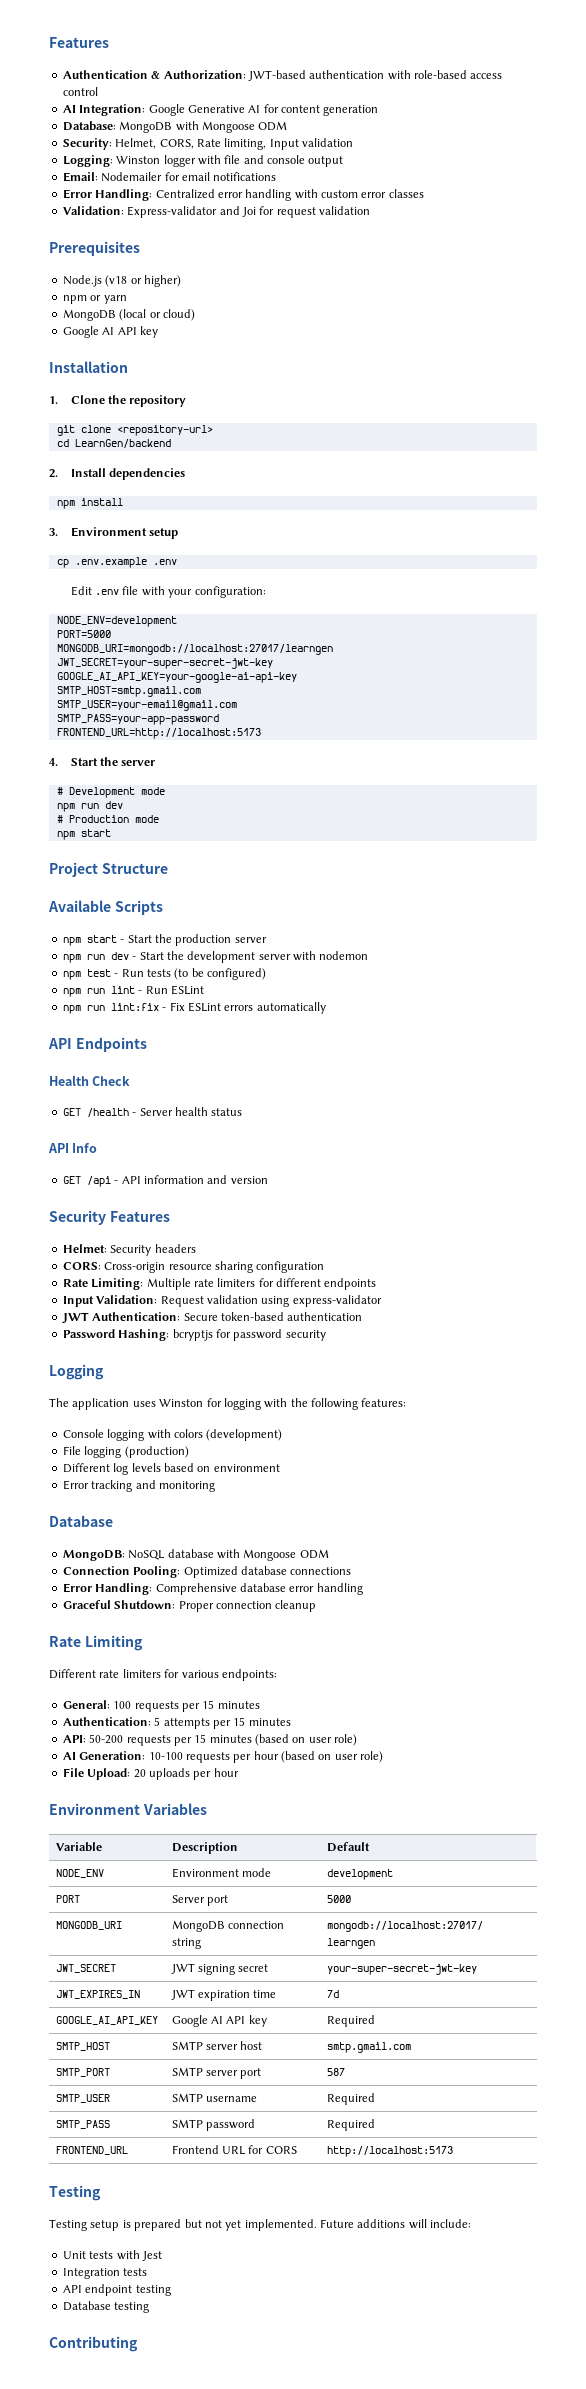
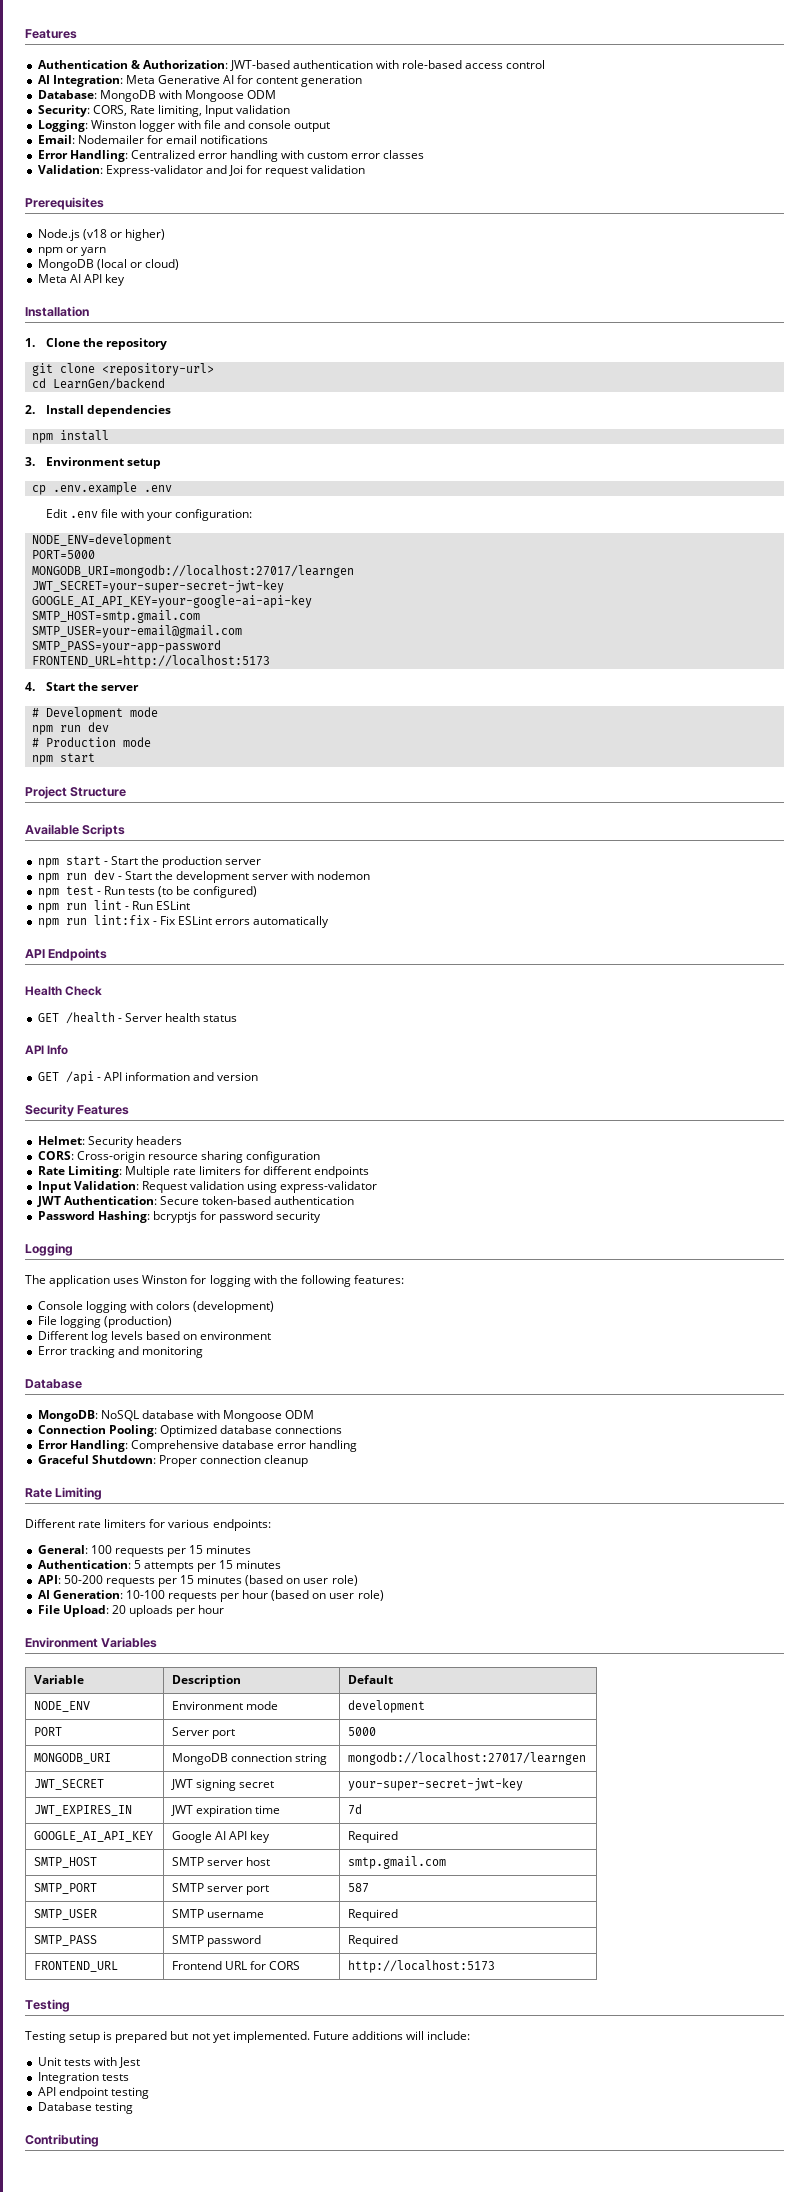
- AI Integration: Google Generative AI for content generation
+ AI Integration: Meta Generative AI for content generation
- Security: Helmet, CORS, Rate limiting, Input validation
+ Security: CORS, Rate limiting, Input validation
  MongoDB (local or cloud)
- Google AI API key
+ Meta AI API key

